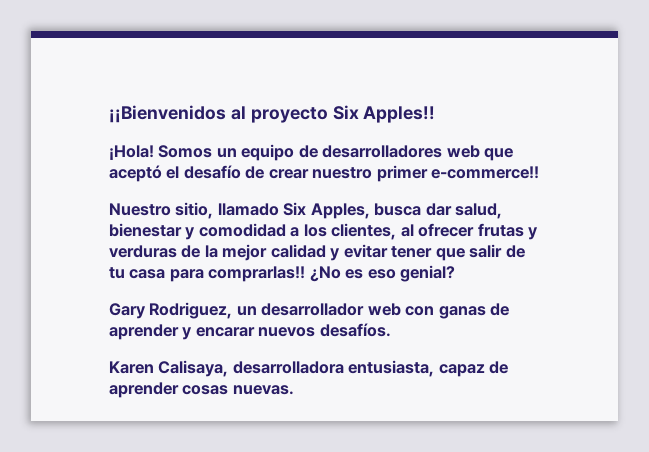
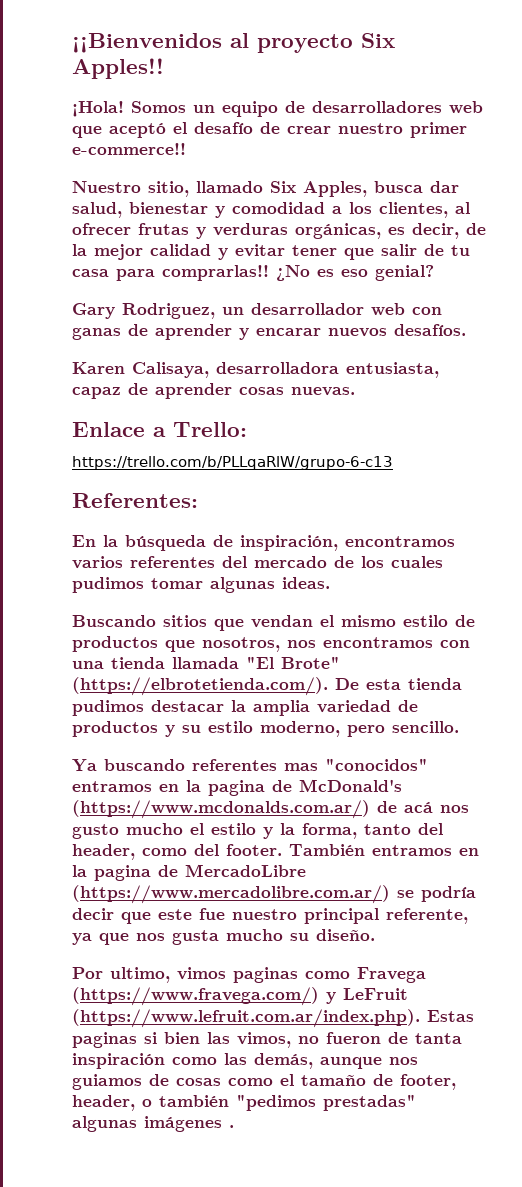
- Nuestro sitio, llamado Six Apples, busca dar salud, bienestar y comodidad a los clientes, al ofrecer frutas y verduras de la mejor calidad y evitar tener que salir de tu casa para comprarlas!!
+ Nuestro sitio, llamado Six Apples, busca dar salud, bienestar y comodidad a los clientes, al ofrecer frutas y verduras orgánicas, es decir, de la mejor calidad y evitar tener que salir de tu casa para comprarlas!!
+ Enlace a Trello:
+ https://trello.com/b/PLLqaRlW/grupo-6-c13
+ Referentes:
+ En la búsqueda de inspiración, encontramos varios referentes del mercado de los cuales pudimos tomar algunas ideas.
+ Buscando sitios que vendan el mismo estilo de productos que nosotros, nos encontramos con una tienda llamada "El Brote" (https://elbrotetienda.com/). De esta tienda pudimos destacar la amplia variedad de productos y su estilo moderno, pero sencillo.
+ Ya buscando referentes mas "conocidos" entramos en la pagina de McDonald's (https://www.mcdonalds.com.ar/) de acá nos gusto mucho el estilo y la forma, tanto del header, como del footer. También entramos en la pagina de MercadoLibre (https://www.mercadolibre.com.ar/) se podría decir que este fue nuestro principal referente, ya que nos gusta mucho su diseño.
+ Por ultimo, vimos paginas como Fravega (https://www.fravega.com/) y LeFruit (https://www.lefruit.com.ar/index.php). Estas paginas si bien las vimos, no fueron de tanta inspiración como las demás, aunque nos guiamos de cosas como el tamaño de footer, header, o también "pedimos prestadas" algunas imágenes .

